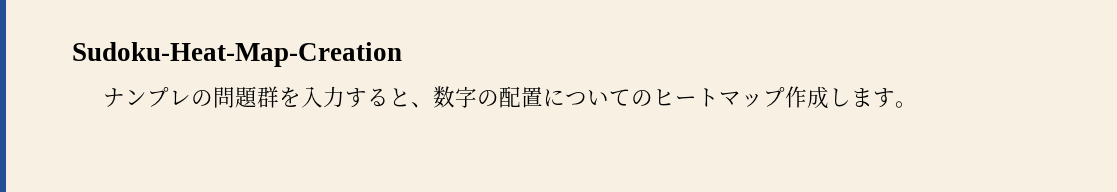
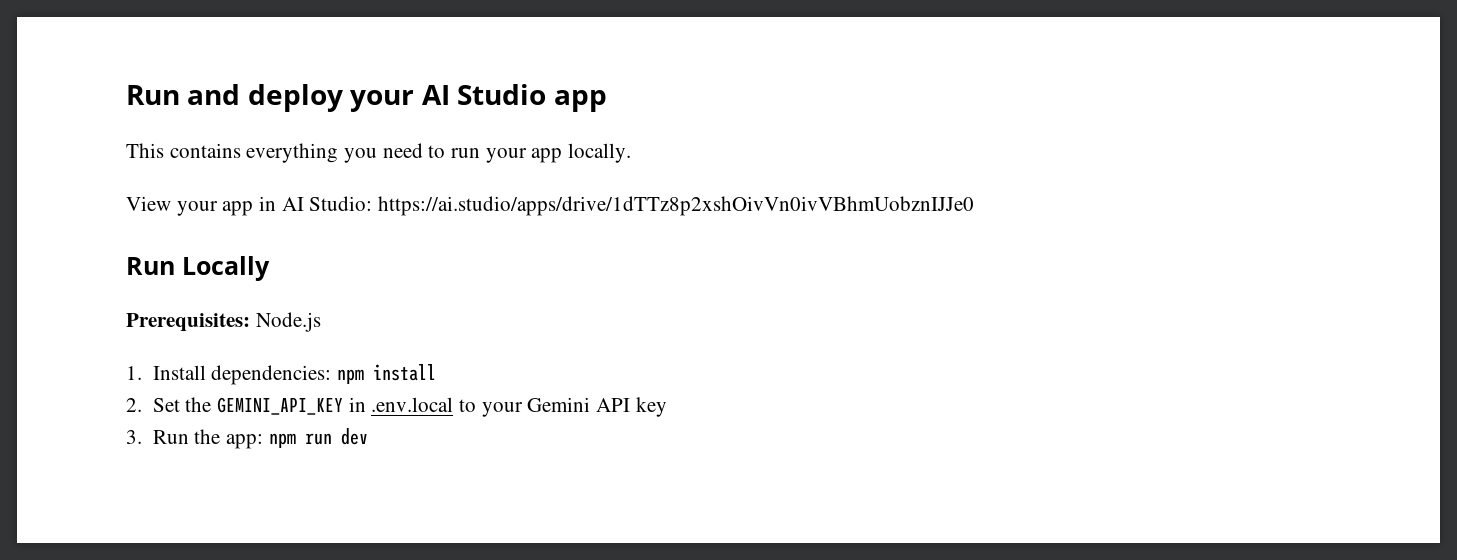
- Sudoku-Heat-Map-Creation
- ナンプレの問題群を入力すると、数字の配置についてのヒートマップ作成します。
+ Run and deploy your AI Studio app
+ This contains everything you need to run your app locally.
+ View your app in AI Studio: https://ai.studio/apps/drive/1dTTz8p2xshOivVn0ivVBhmUobznIJJe0
+ Run Locally
+ Prerequisites: Node.js
+ 1. Install dependencies: npm install
+ 2. Set the GEMINI_API_KEY in .env.local to your Gemini API key
+ 3. Run the app: npm run dev

